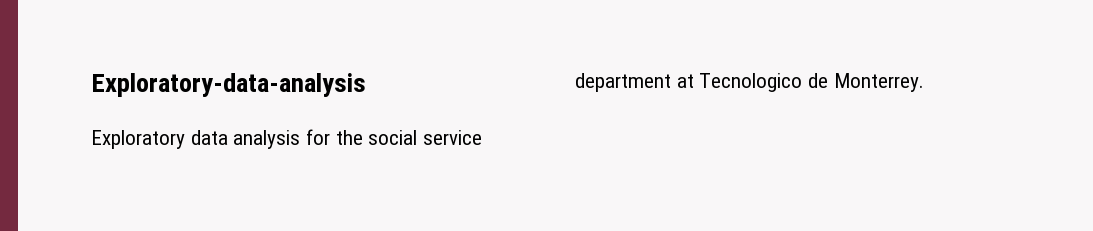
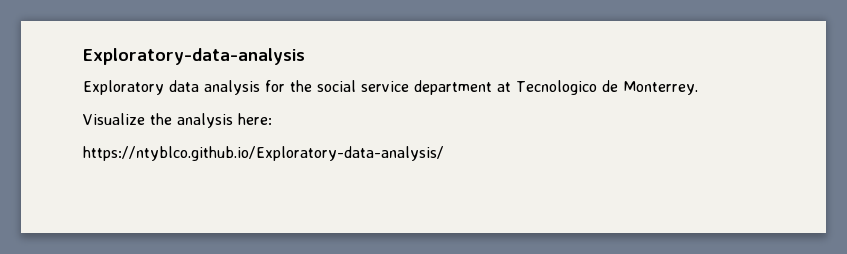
+ Visualize the analysis here:
+ https://ntyblco.github.io/Exploratory-data-analysis/

